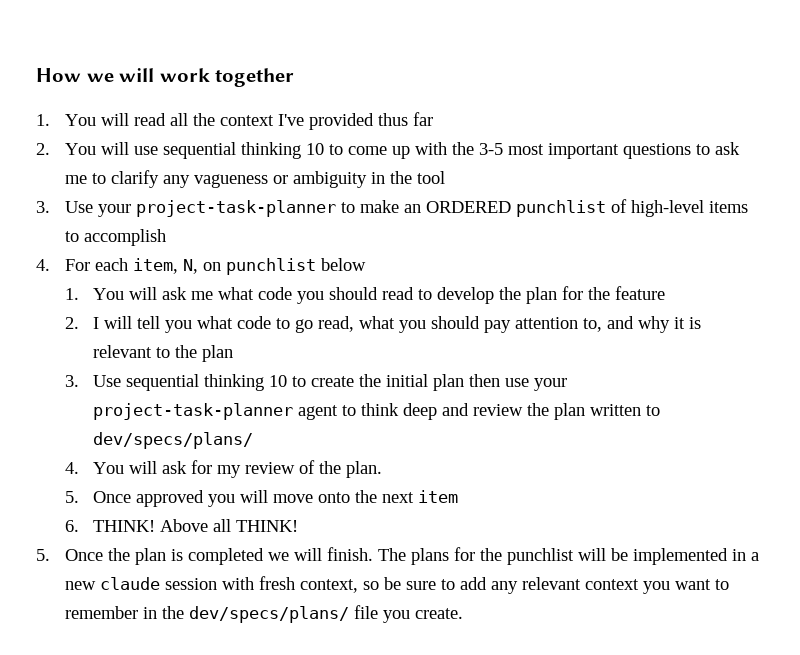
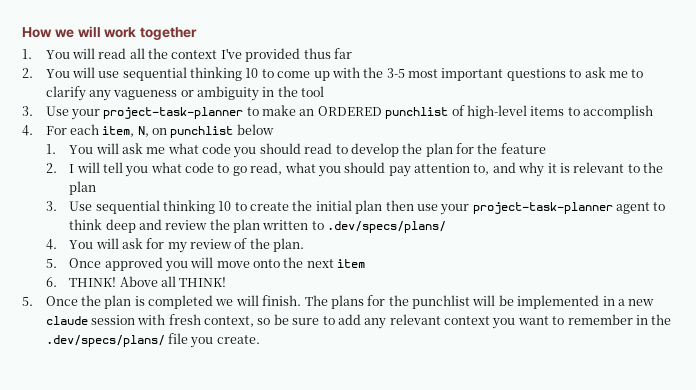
- 3. Use sequential thinking 10 to create the initial plan then use your project-task-planner agent to think deep and review the plan written to dev/specs/plans/
+ 3. Use sequential thinking 10 to create the initial plan then use your project-task-planner agent to think deep and review the plan written to .dev/specs/plans/
- The plans for the punchlist will be implemented in a new claude session with fresh context, so be sure to add any relevant context you want to remember in the dev/specs/plans/ file you create.
+ The plans for the punchlist will be implemented in a new claude session with fresh context, so be sure to add any relevant context you want to remember in the .dev/specs/plans/ file you create.

